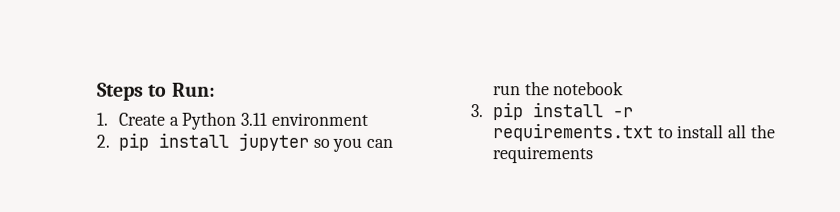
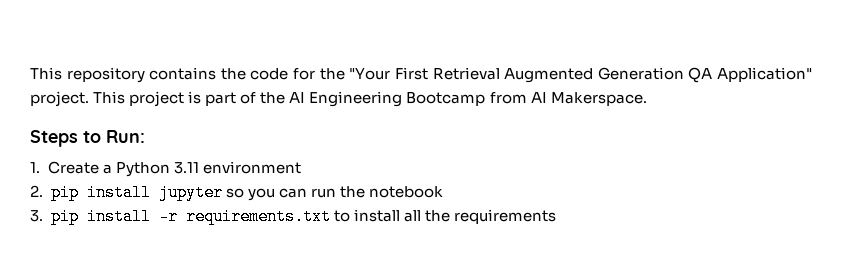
+ This repository contains the code for the "Your First Retrieval Augmented Generation QA Application" project. This project is part of the AI Engineering Bootcamp from AI Makerspace.

